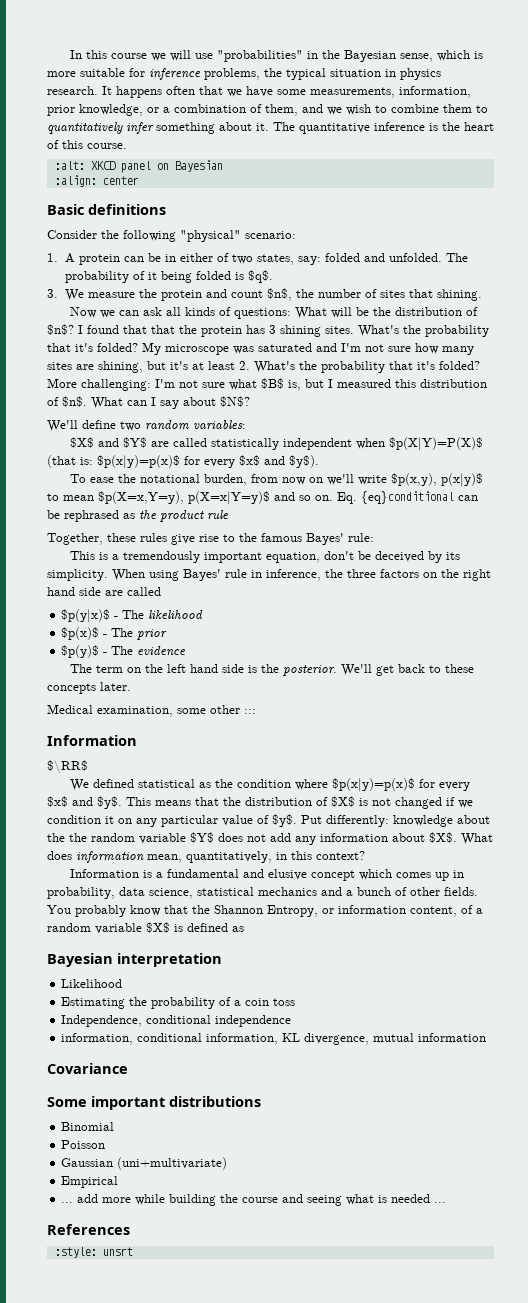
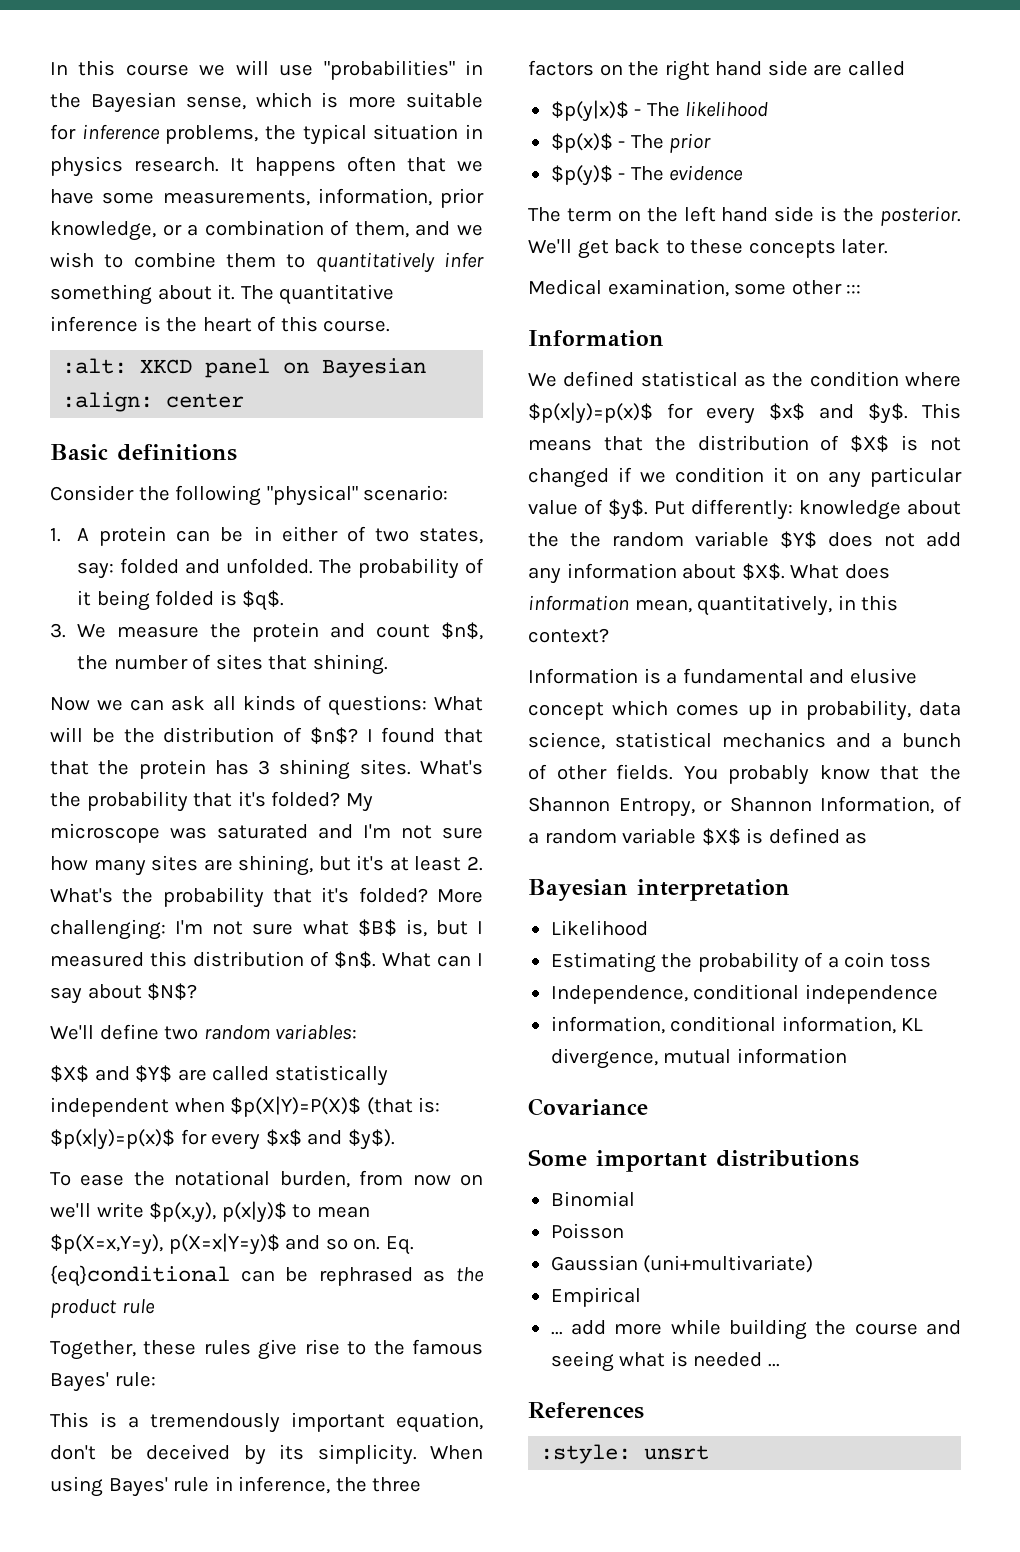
- $\RR$
- You probably know that the Shannon Entropy, or information content, of a random variable $X$ is defined as
+ You probably know that the Shannon Entropy, or Shannon Information, of a random variable $X$ is defined as

